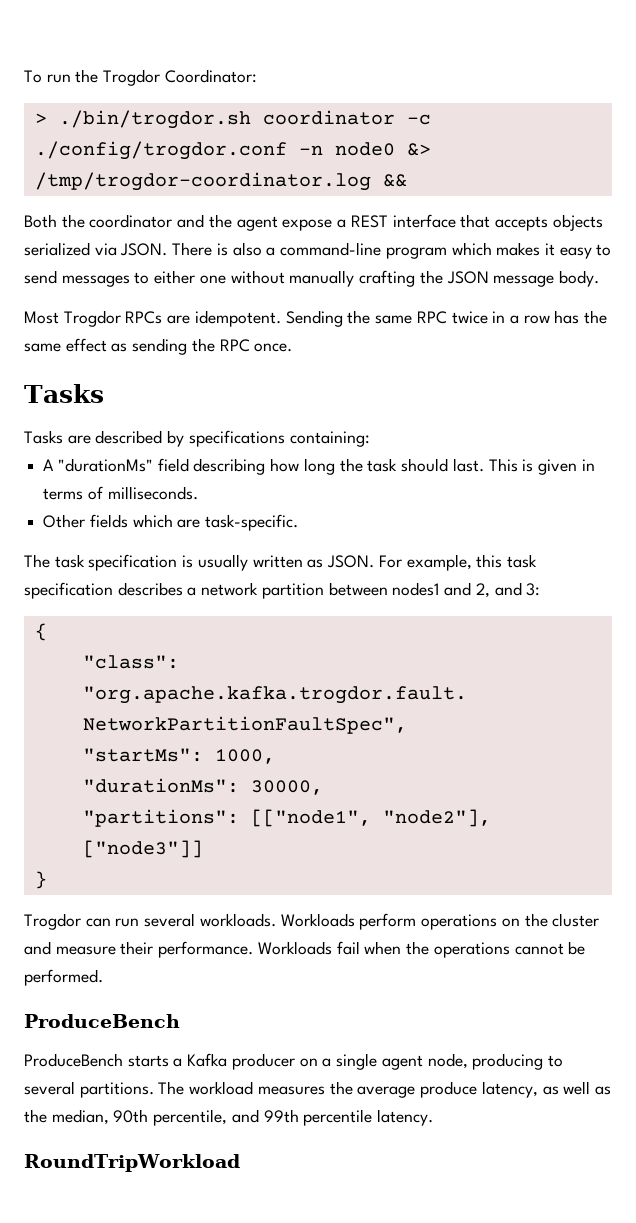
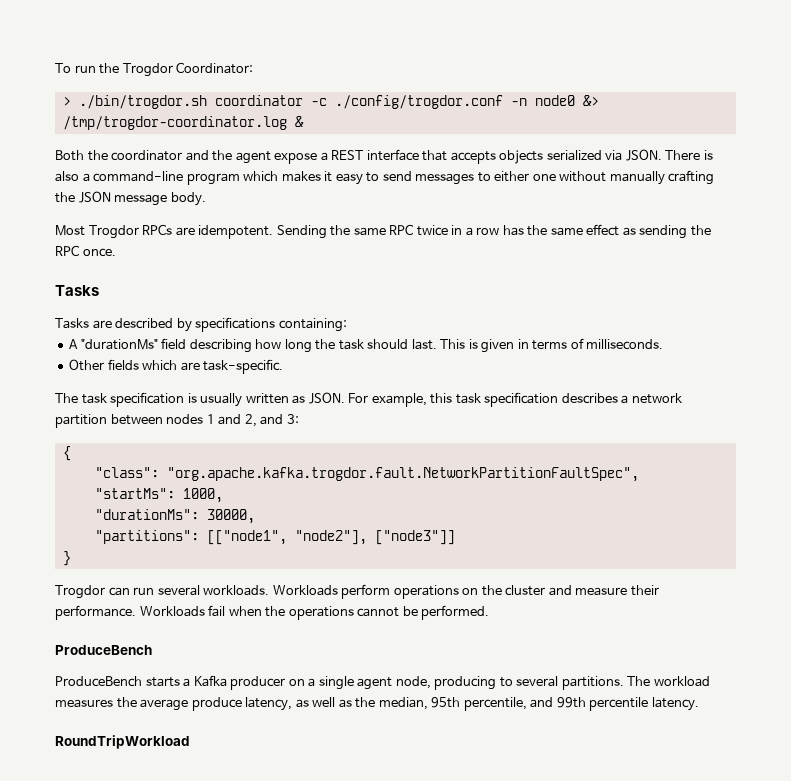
- > ./bin/trogdor.sh coordinator -c ./config/trogdor.conf -n node0 &> /tmp/trogdor-coordinator.log &&
+ > ./bin/trogdor.sh coordinator -c ./config/trogdor.conf -n node0 &> /tmp/trogdor-coordinator.log &
- For example, this task specification describes a network partition between nodes1 and 2, and 3:
+ For example, this task specification describes a network partition between nodes 1 and 2, and 3:
- The workload measures the average produce latency, as well as the median, 90th percentile, and 99th percentile latency.
+ The workload measures the average produce latency, as well as the median, 95th percentile, and 99th percentile latency.

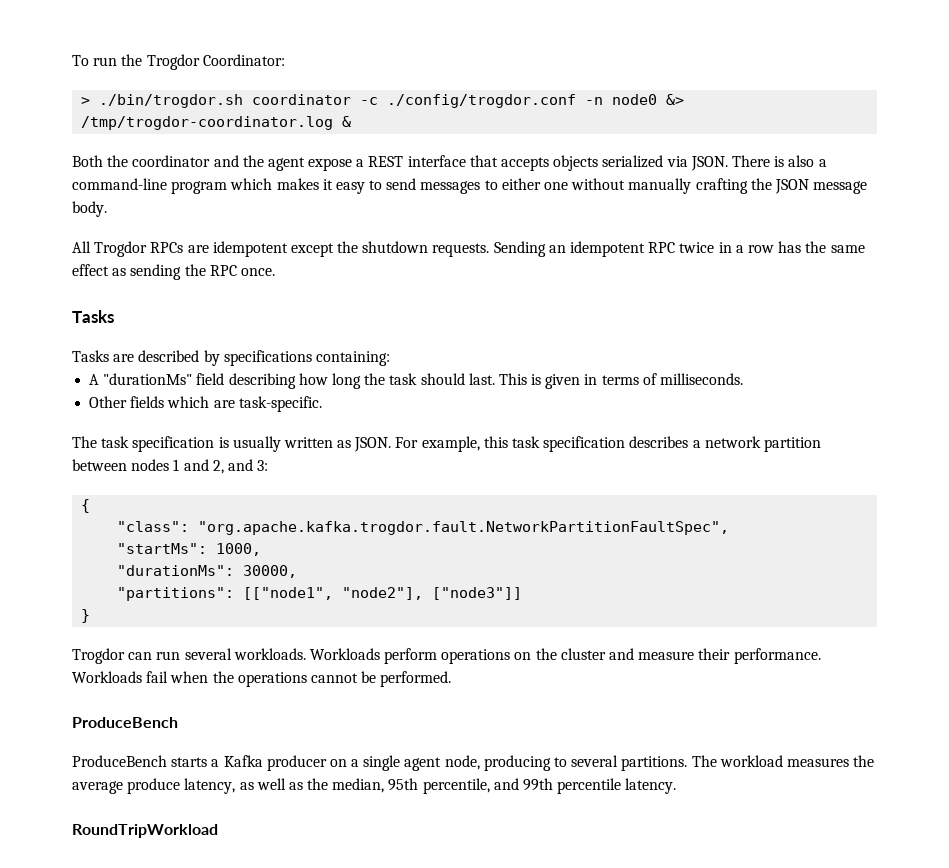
- Most Trogdor RPCs are idempotent. Sending the same RPC twice in a row has the same effect as sending the RPC once.
+ All Trogdor RPCs are idempotent except the shutdown requests. Sending an idempotent RPC twice in a row has the same effect as sending the RPC once.

